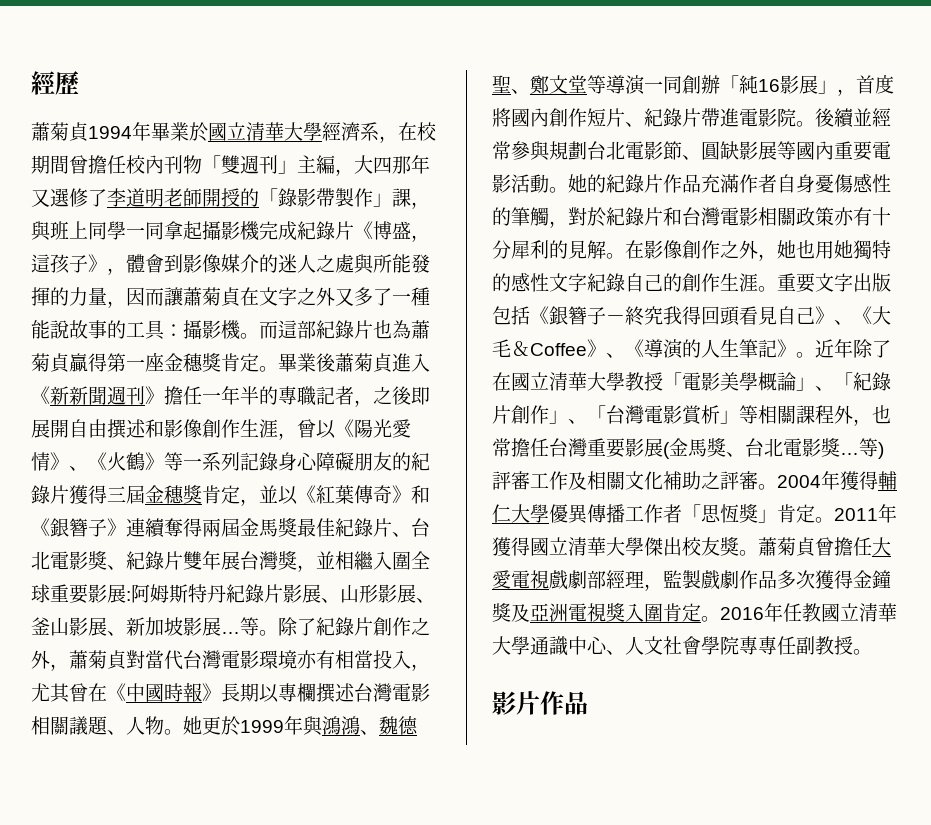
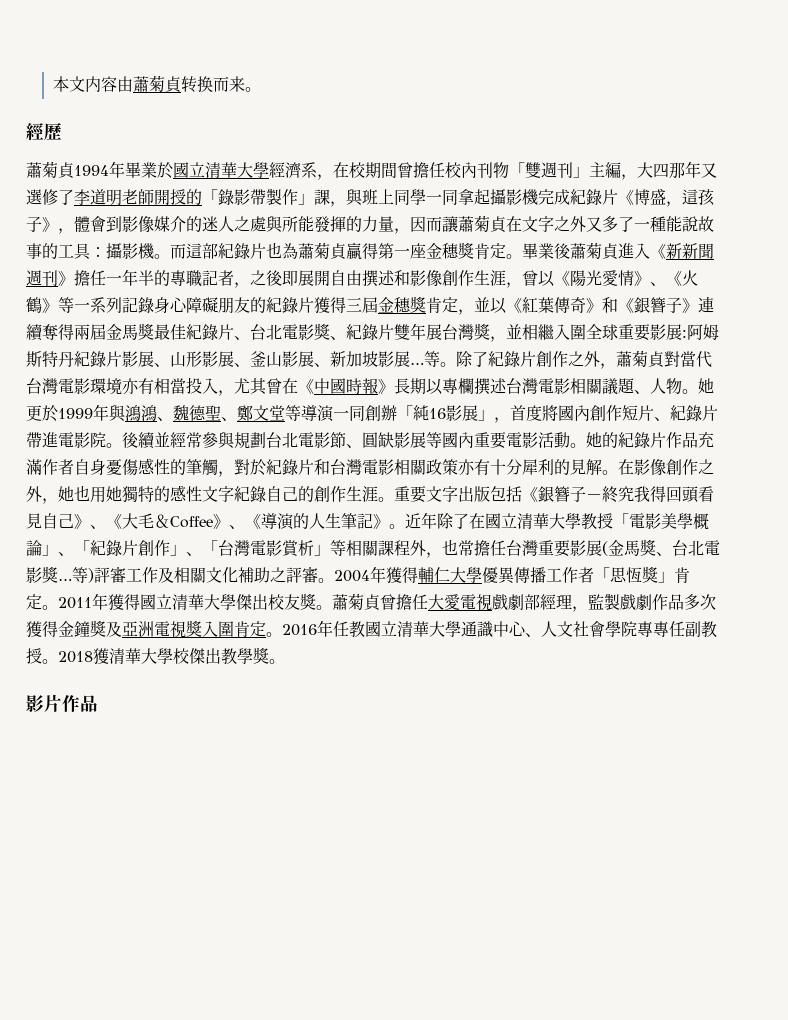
+ 本文内容由蕭菊貞转换而来。
+ 2018獲清華大學校傑出教學獎。

